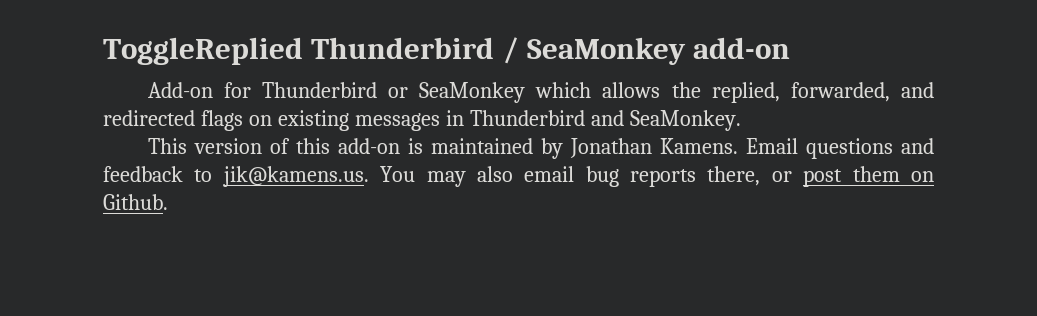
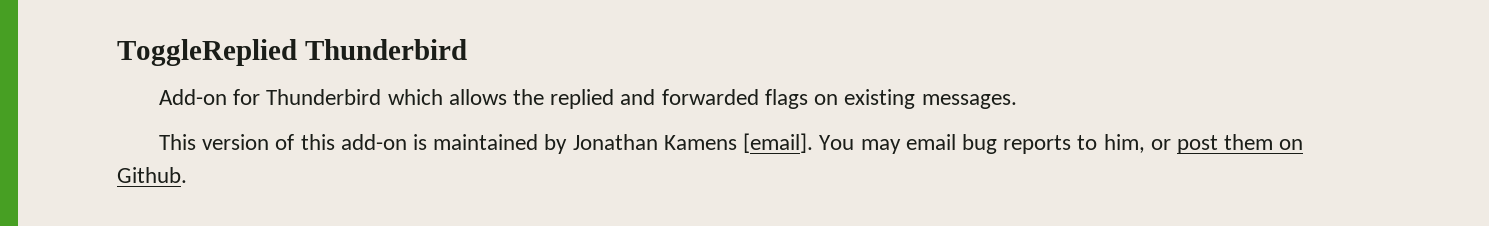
- ToggleReplied Thunderbird / SeaMonkey add-on
+ ToggleReplied Thunderbird
- Add-on for Thunderbird or SeaMonkey which allows the replied, forwarded, and redirected flags on existing messages in Thunderbird and SeaMonkey.
+ Add-on for Thunderbird which allows the replied and forwarded flags on existing messages.
- This version of this add-on is maintained by Jonathan Kamens. Email questions and feedback to jik@kamens.us. You may also email bug reports there, or post them on Github.
+ This version of this add-on is maintained by Jonathan Kamens [email]. You may email bug reports to him, or post them on Github.

